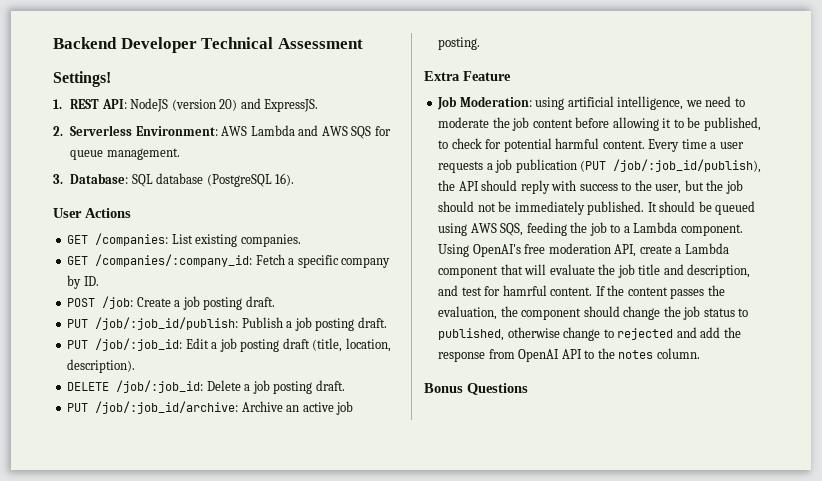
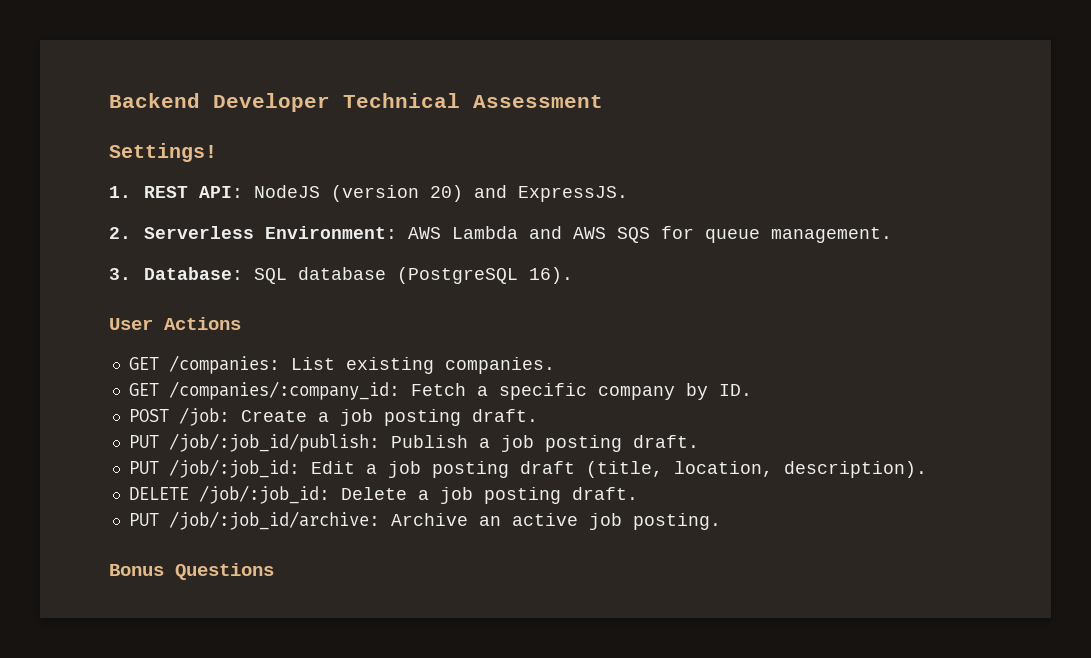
- Extra Feature
- Job Moderation: using artificial intelligence, we need to moderate the job content before allowing it to be published, to check for potential harmful content. Every time a user requests a job publication (PUT /job/:job_id/publish), the API should reply with success to the user, but the job should not be immediately published. It should be queued using AWS SQS, feeding the job to a Lambda component. Using OpenAI's free moderation API, create a Lambda component that will evaluate the job title and description, and test for hamrful content. If the content passes the evaluation, the component should change the job status to published, otherwise change to rejected and add the response from OpenAI API to the notes column.

